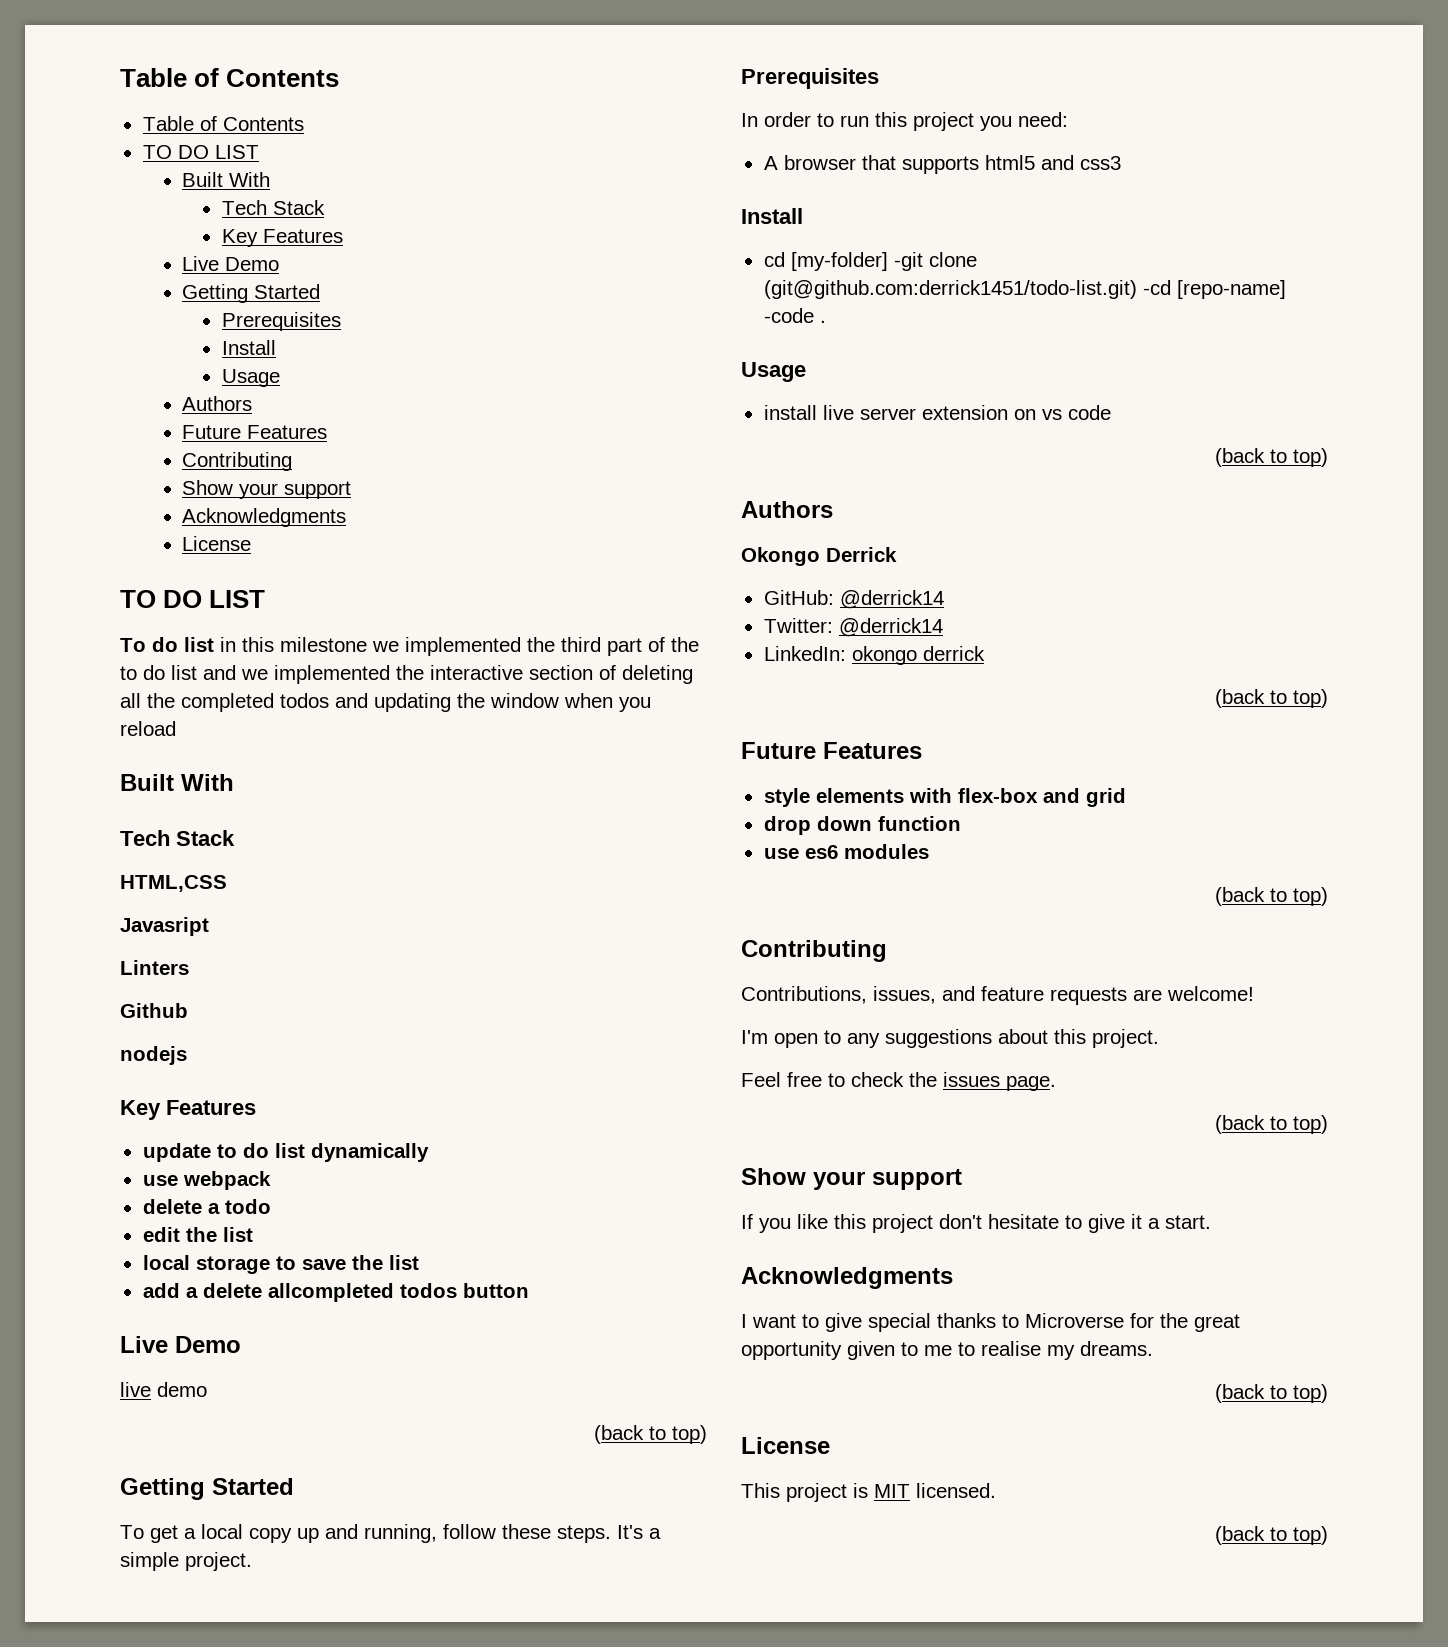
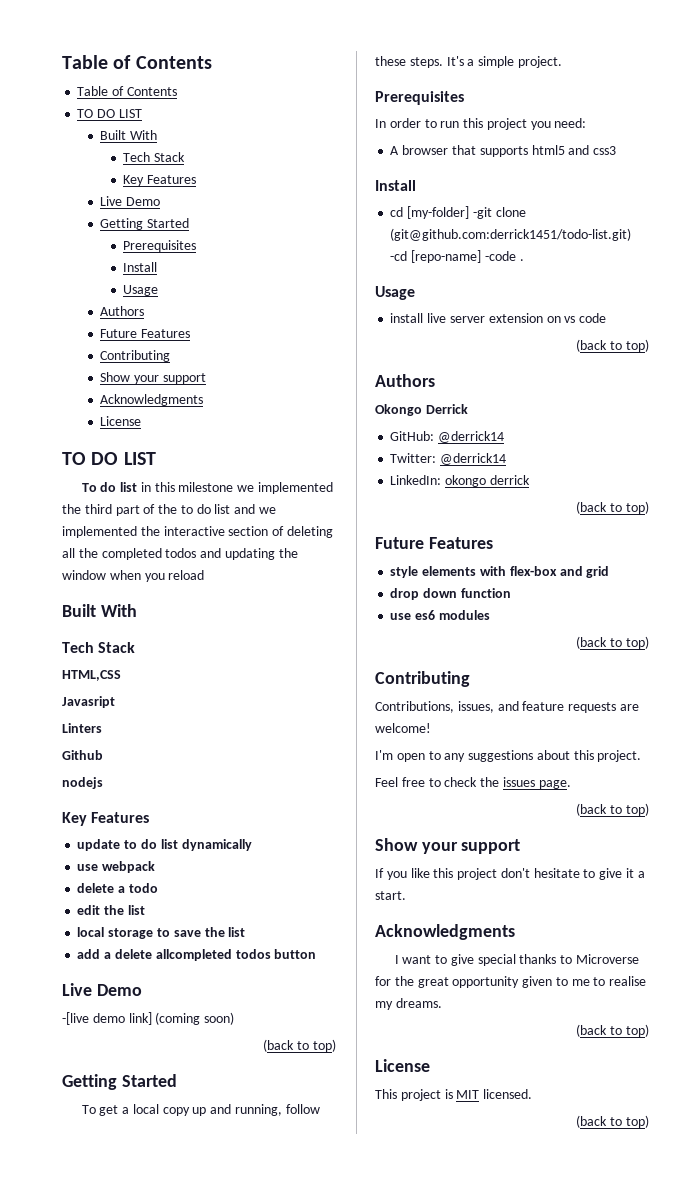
- live demo
+ -[live demo link] (coming soon)

